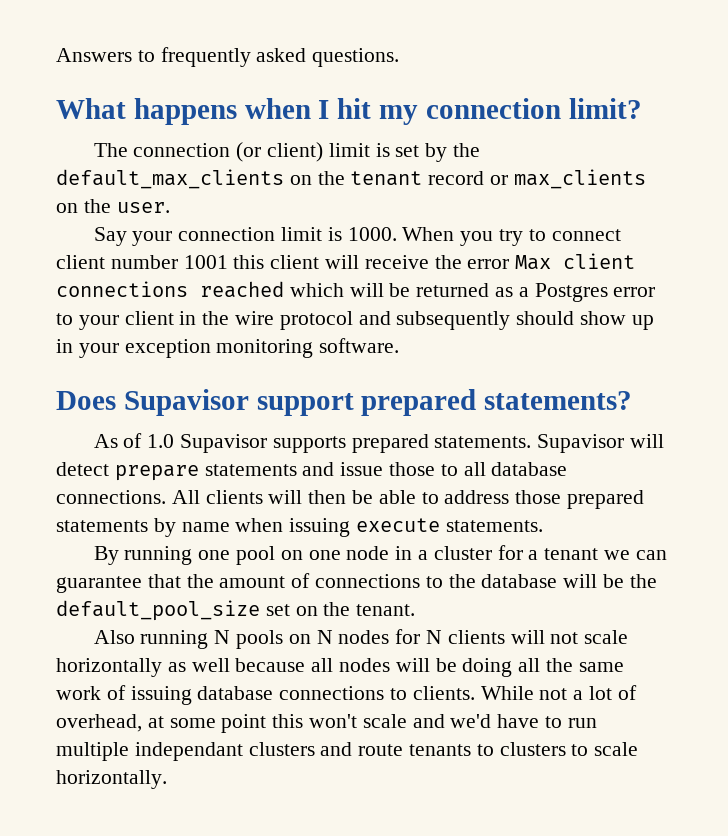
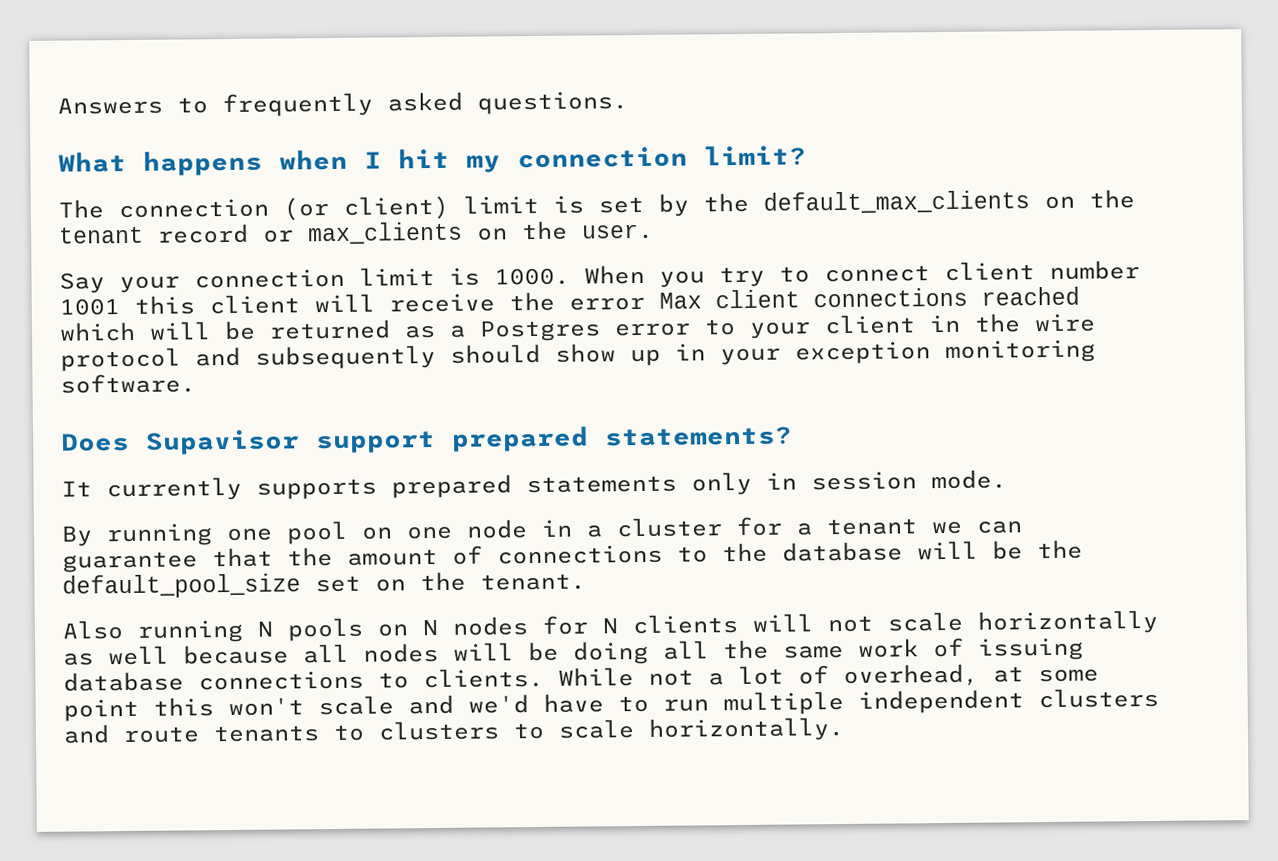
- As of 1.0 Supavisor supports prepared statements. Supavisor will detect prepare statements and issue those to all database connections. All clients will then be able to address those prepared statements by name when issuing execute statements.
+ It currently supports prepared statements only in session mode.
- While not a lot of overhead, at some point this won't scale and we'd have to run multiple independant clusters and route tenants to clusters to scale horizontally.
+ While not a lot of overhead, at some point this won't scale and we'd have to run multiple independent clusters and route tenants to clusters to scale horizontally.

